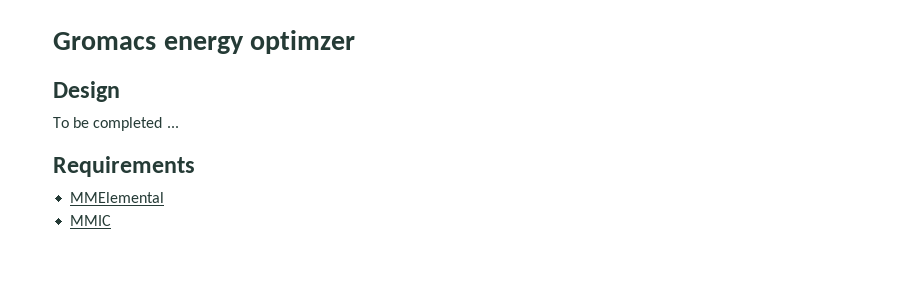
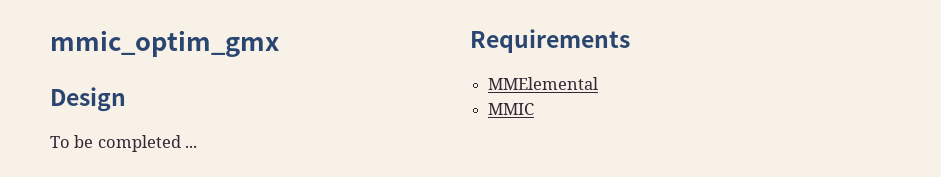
- Gromacs energy optimzer
+ mmic_optim_gmx

